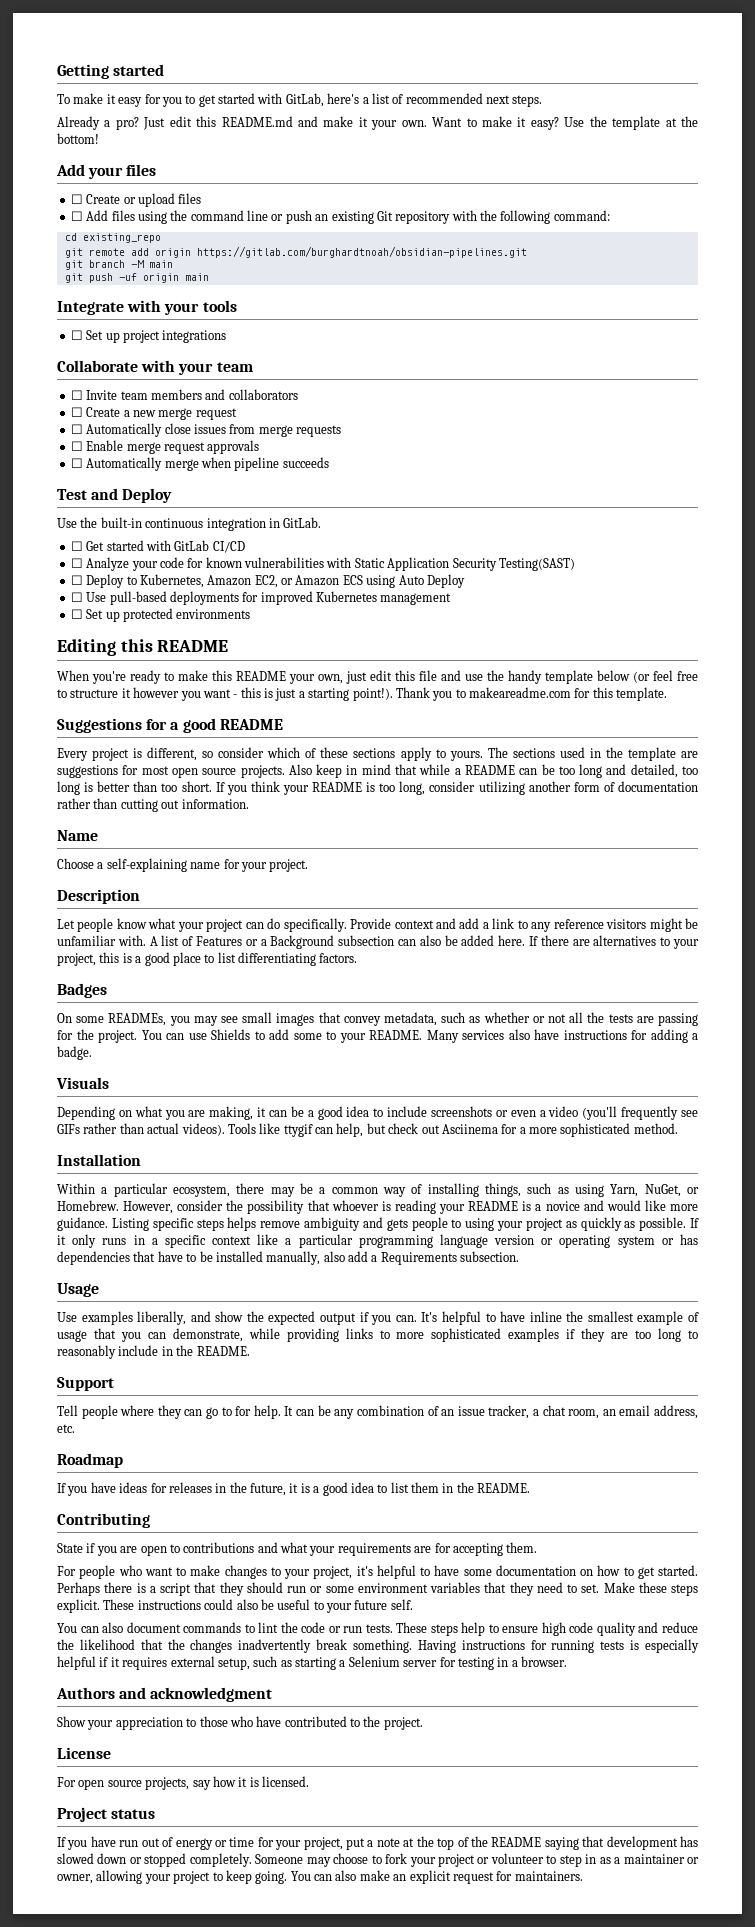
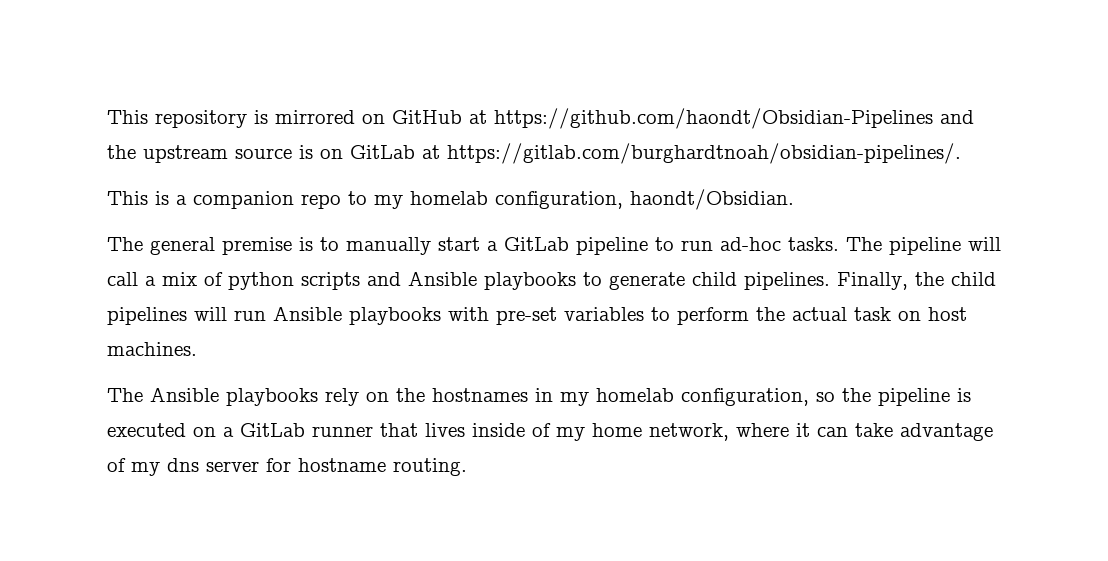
- Getting started
- To make it easy for you to get started with GitLab, here's a list of recommended next steps.
- Already a pro? Just edit this README.md and make it your own. Want to make it easy? Use the template at the bottom!
- Add your files
- ☐ Create or upload files
- ☐ Add files using the command line or push an existing Git repository with the following command:
- cd existing_repo
- git remote add origin https://gitlab.com/burghardtnoah/obsidian-pipelines.git
- git branch -M main
- git push -uf origin main
- Integrate with your tools
- ☐ Set up project integrations
- Collaborate with your team
- ☐ Invite team members and collaborators
- ☐ Create a new merge request
- ☐ Automatically close issues from merge requests
- ☐ Enable merge request approvals
- ☐ Automatically merge when pipeline succeeds
- Test and Deploy
- Use the built-in continuous integration in GitLab.
- ☐ Get started with GitLab CI/CD
- ☐ Analyze your code for known vulnerabilities with Static Application Security Testing(SAST)
- ☐ Deploy to Kubernetes, Amazon EC2, or Amazon ECS using Auto Deploy
- ☐ Use pull-based deployments for improved Kubernetes management
- ☐ Set up protected environments
- Editing this README
- When you're ready to make this README your own, just edit this file and use the handy template below (or feel free to structure it however you want - this is just a starting point!). Thank you to makeareadme.com for this template.
- Suggestions for a good README
- Every project is different, so consider which of these sections apply to yours. The sections used in the template are suggestions for most open source projects. Also keep in mind that while a README can be too long and detailed, too long is better than too short. If you think your README is too long, consider utilizing another form of documentation rather than cutting out information.
- Name
- Choose a self-explaining name for your project.
- Description
- Let people know what your project can do specifically. Provide context and add a link to any reference visitors might be unfamiliar with. A list of Features or a Background subsection can also be added here. If there are alternatives to your project, this is a good place to list differentiating factors.
- Badges
- On some READMEs, you may see small images that convey metadata, such as whether or not all the tests are passing for the project. You can use Shields to add some to your README. Many services also have instructions for adding a badge.
- Visuals
- Depending on what you are making, it can be a good idea to include screenshots or even a video (you'll frequently see GIFs rather than actual videos). Tools like ttygif can help, but check out Asciinema for a more sophisticated method.
- Installation
- Within a particular ecosystem, there may be a common way of installing things, such as using Yarn, NuGet, or Homebrew. However, consider the possibility that whoever is reading your README is a novice and would like more guidance. Listing specific steps helps remove ambiguity and gets people to using your project as quickly as possible. If it only runs in a specific context like a particular programming language version or operating system or has dependencies that have to be installed manually, also add a Requirements subsection.
- Usage
- Use examples liberally, and show the expected output if you can. It's helpful to have inline the smallest example of usage that you can demonstrate, while providing links to more sophisticated examples if they are too long to reasonably include in the README.
- Support
- Tell people where they can go to for help. It can be any combination of an issue tracker, a chat room, an email address, etc.
- Roadmap
- If you have ideas for releases in the future, it is a good idea to list them in the README.
- Contributing
- State if you are open to contributions and what your requirements are for accepting them.
- For people who want to make changes to your project, it's helpful to have some documentation on how to get started. Perhaps there is a script that they should run or some environment variables that they need to set. Make these steps explicit. These instructions could also be useful to your future self.
- You can also document commands to lint the code or run tests. These steps help to ensure high code quality and reduce the likelihood that the changes inadvertently break something. Having instructions for running tests is especially helpful if it requires external setup, such as starting a Selenium server for testing in a browser.
- Authors and acknowledgment
- Show your appreciation to those who have contributed to the project.
- License
- For open source projects, say how it is licensed.
- Project status
- If you have run out of energy or time for your project, put a note at the top of the README saying that development has slowed down or stopped completely. Someone may choose to fork your project or volunteer to step in as a maintainer or owner, allowing your project to keep going. You can also make an explicit request for maintainers.
+ This repository is mirrored on GitHub at https://github.com/haondt/Obsidian-Pipelines and the upstream source is on GitLab at https://gitlab.com/burghardtnoah/obsidian-pipelines/.
+ This is a companion repo to my homelab configuration, haondt/Obsidian.
+ The general premise is to manually start a GitLab pipeline to run ad-hoc tasks. The pipeline will call a mix of python scripts and Ansible playbooks to generate child pipelines. Finally, the child pipelines will run Ansible playbooks with pre-set variables to perform the actual task on host machines.
+ The Ansible playbooks rely on the hostnames in my homelab configuration, so the pipeline is executed on a GitLab runner that lives inside of my home network, where it can take advantage of my dns server for hostname routing.

